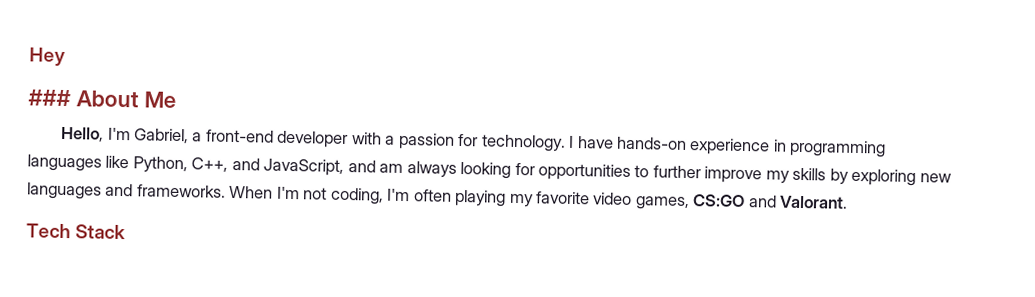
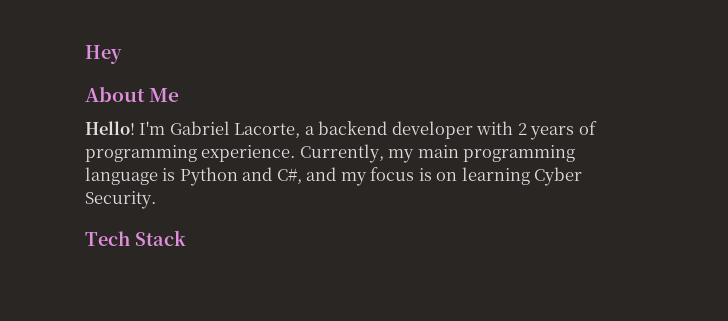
- ### About Me
+ About Me
- Hello, I'm Gabriel, a front-end developer with a passion for technology. I have hands-on experience in programming languages like Python, C++, and JavaScript, and am always looking for opportunities to further improve my skills by exploring new languages and frameworks. When I'm not coding, I'm often playing my favorite video games, CS:GO and Valorant.
+ Hello! I'm Gabriel Lacorte, a backend developer with 2 years of programming experience. Currently, my main programming language is Python and C#, and my focus is on learning Cyber Security.

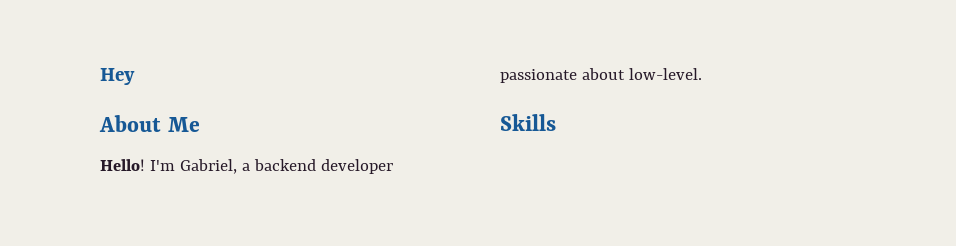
- I'm Gabriel Lacorte, a backend developer with 2 years of programming experience. Currently, my main programming language is Python and C#, and my focus is on learning Cyber Security.
- Tech Stack
+ I'm Gabriel, a backend developer passionate about low-level.
+ Skills

